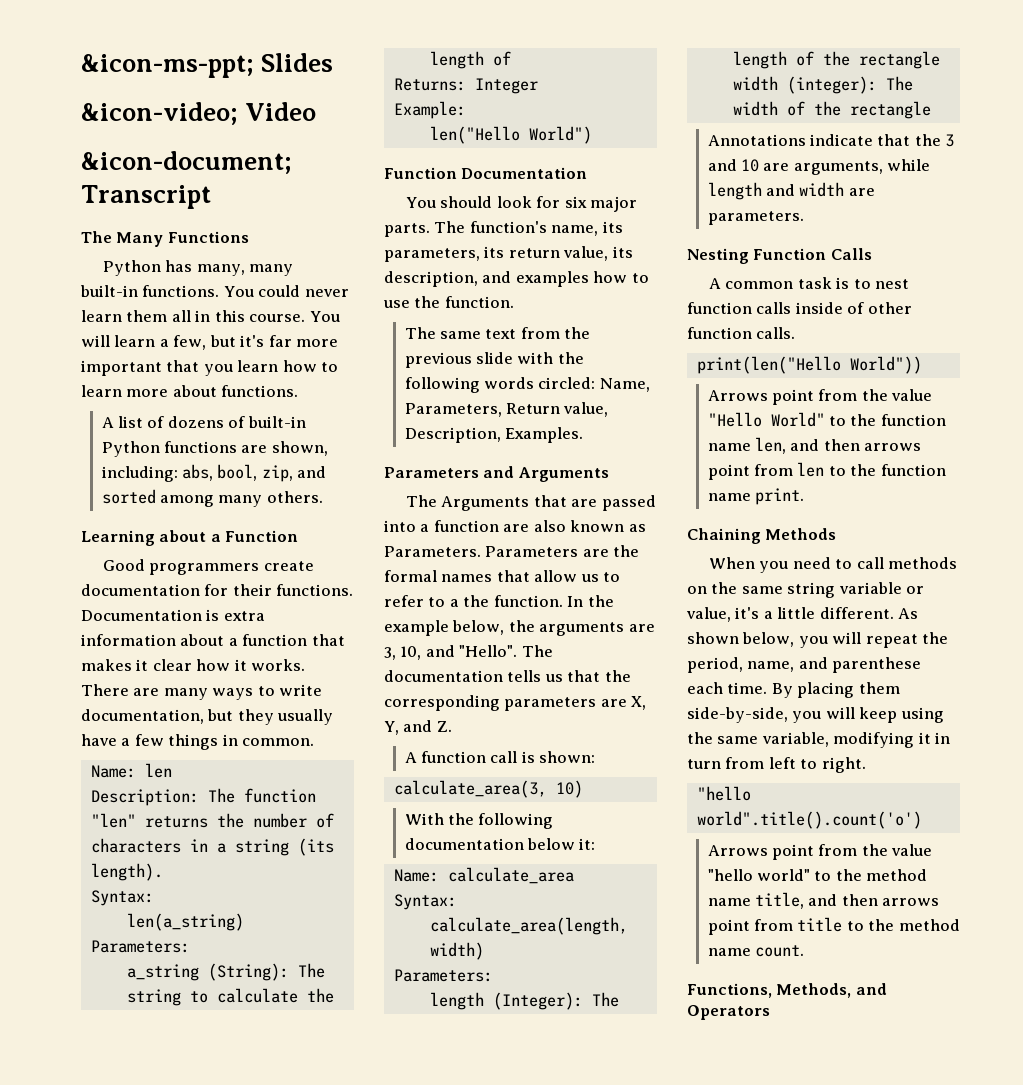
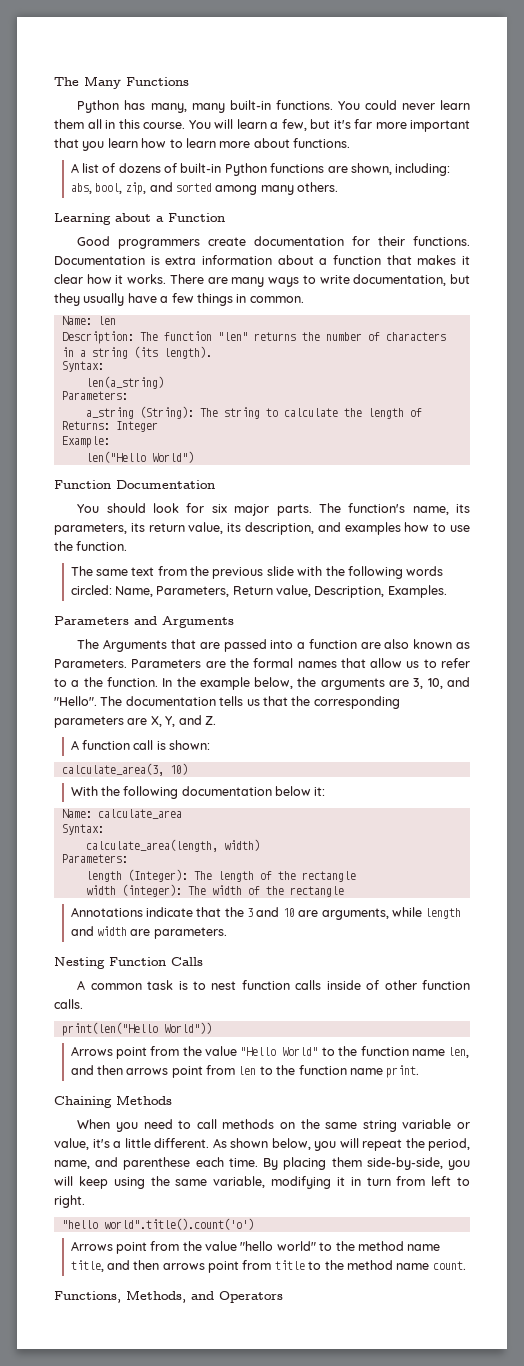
- &icon-ms-ppt; Slides
- &icon-video; Video
- &icon-document; Transcript

